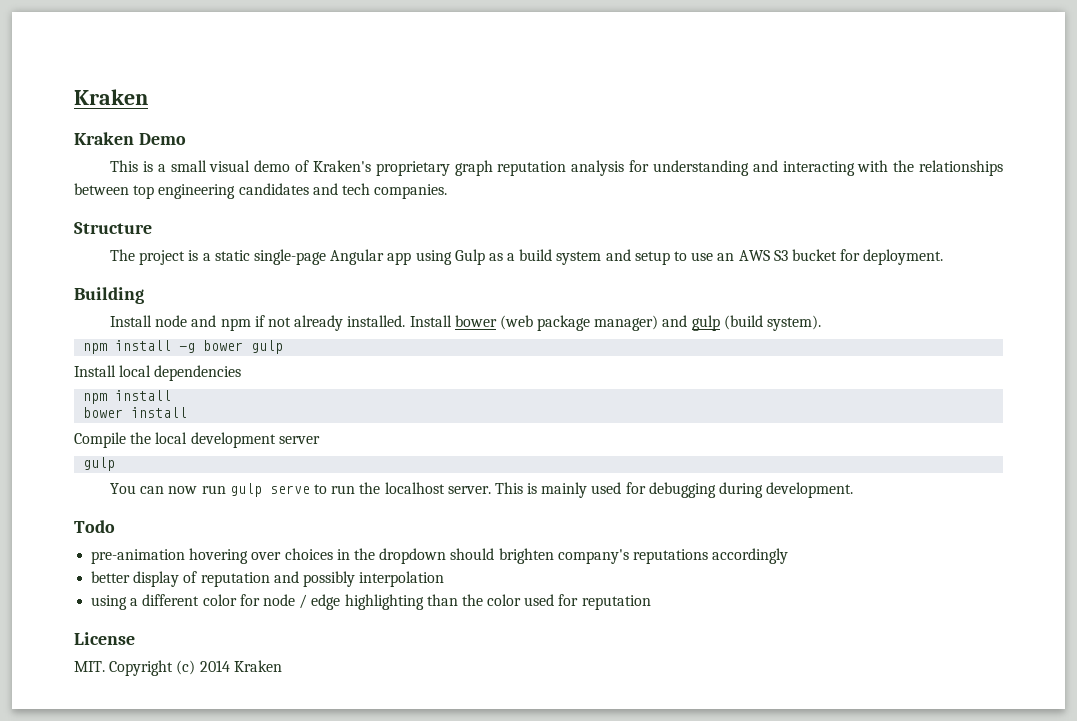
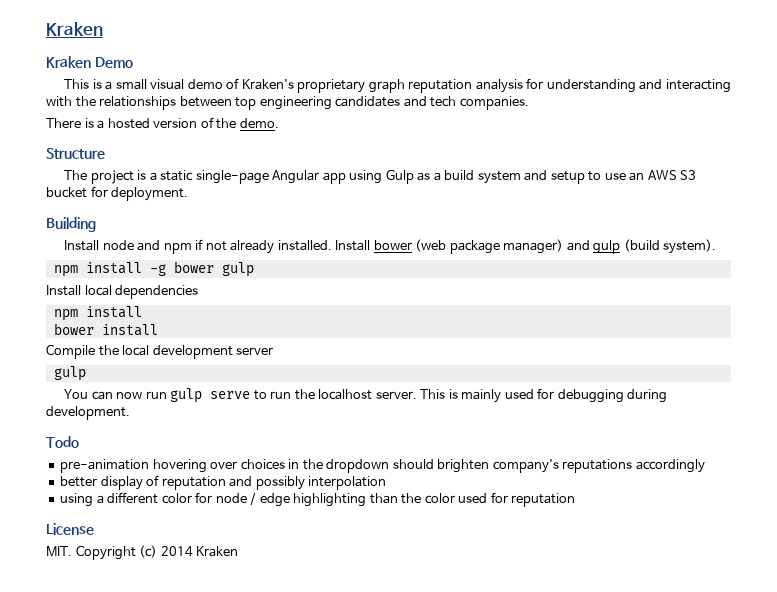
+ There is a hosted version of the demo.

